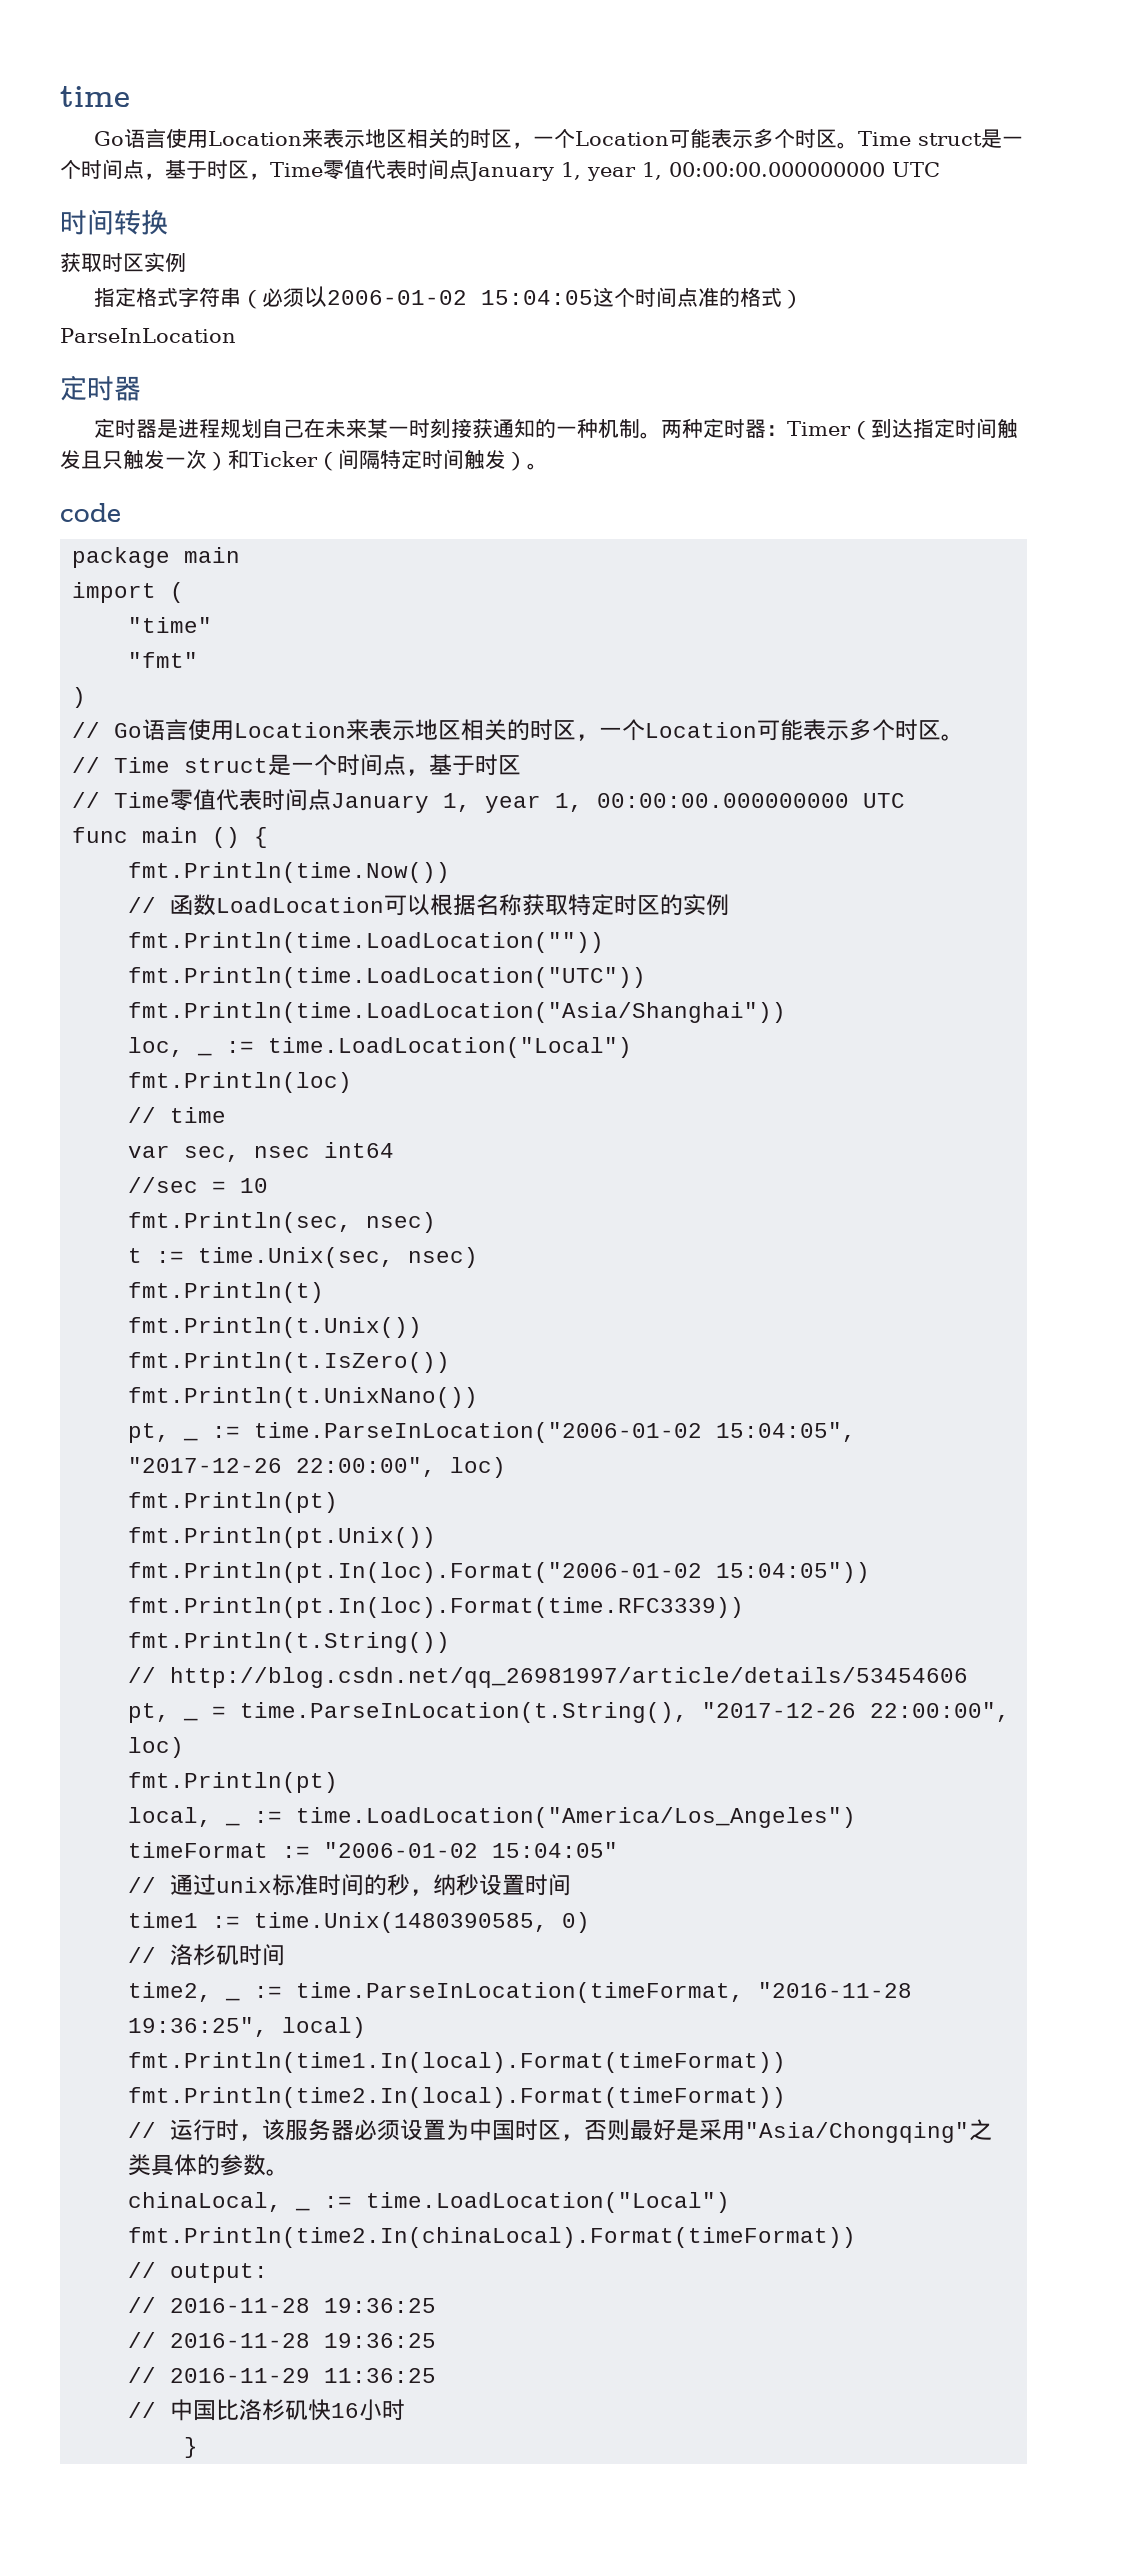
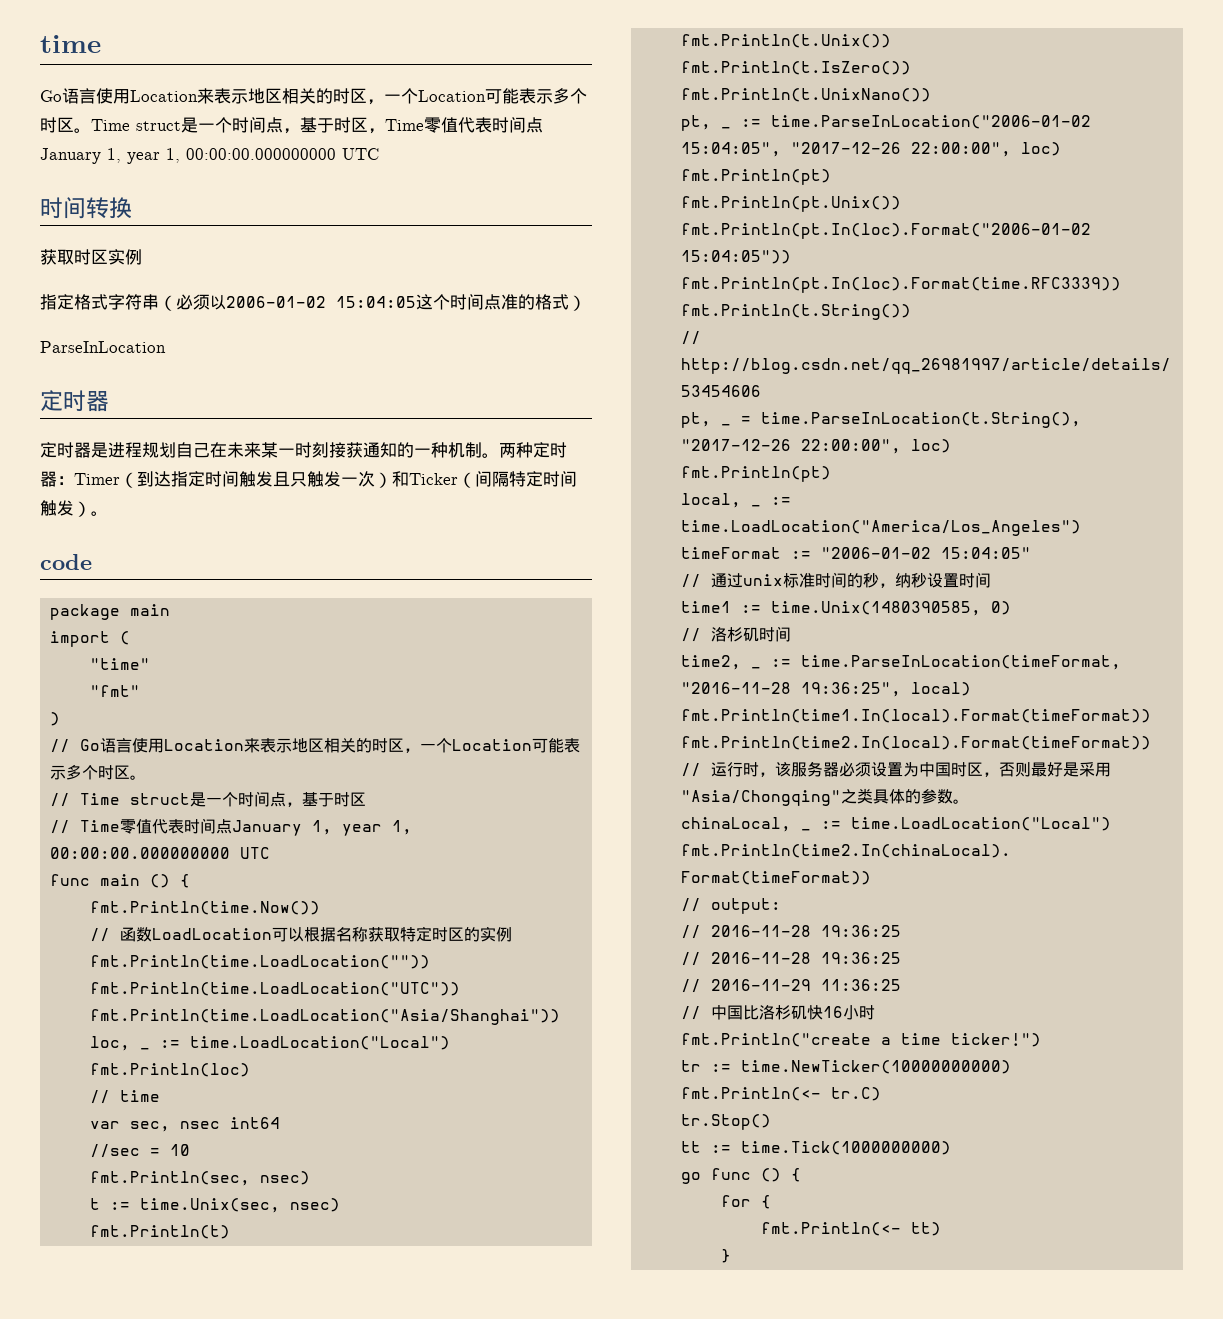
+ fmt.Println("create a time ticker!")
+ tr := time.NewTicker(10000000000)
+ fmt.Println(<- tr.C)
+ tr.Stop()
+ tt := time.Tick(1000000000)
+ go func () {
+ for {
+ fmt.Println(<- tt)

